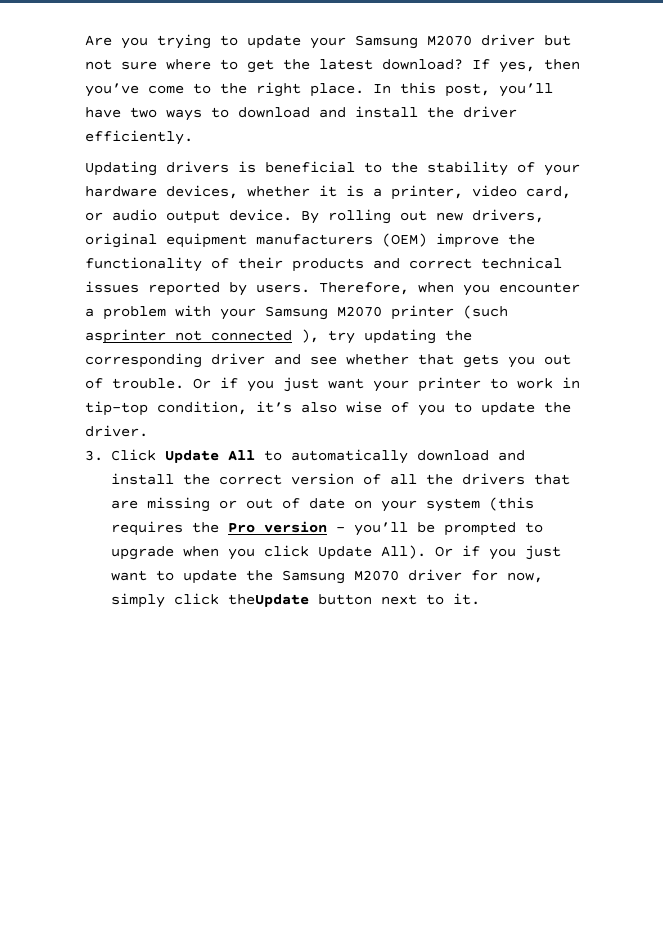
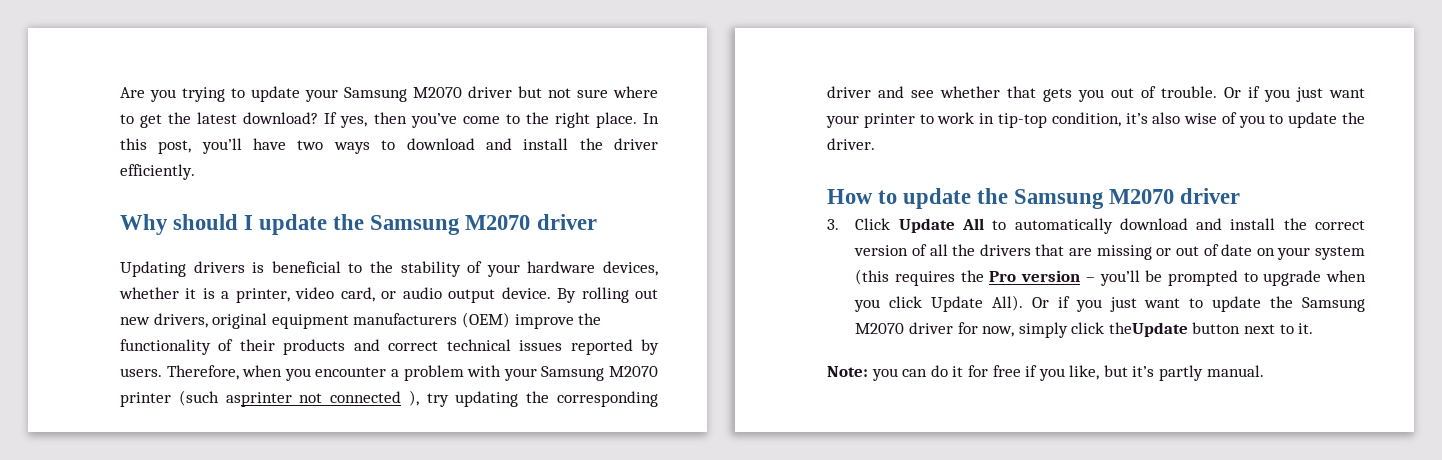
+ Why should I update the Samsung M2070 driver
+ How to update the Samsung M2070 driver
+ Note: you can do it for free if you like, but it’s partly manual.

